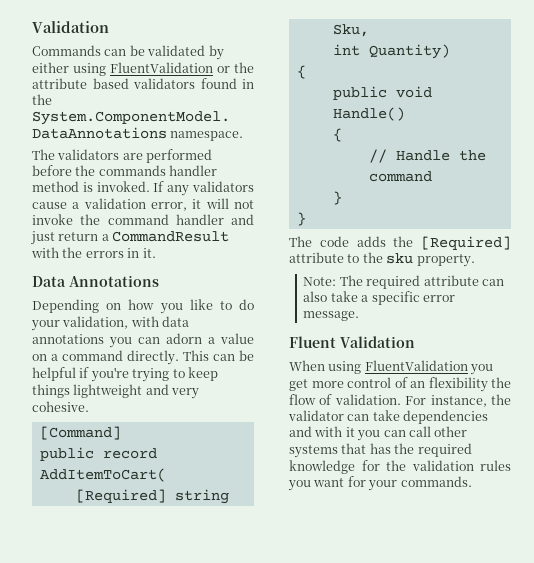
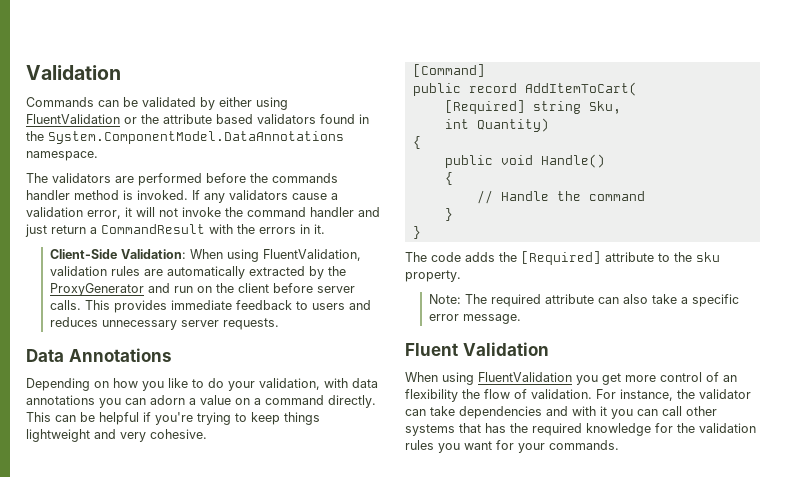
+ Client-Side Validation: When using FluentValidation, validation rules are automatically extracted by the ProxyGenerator and run on the client before server calls. This provides immediate feedback to users and reduces unnecessary server requests.

